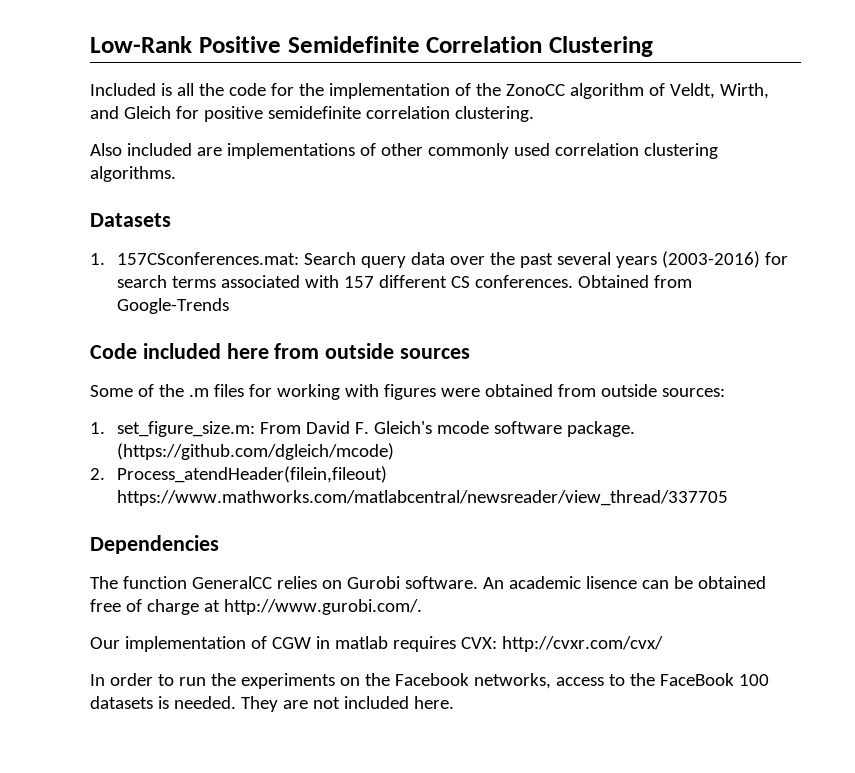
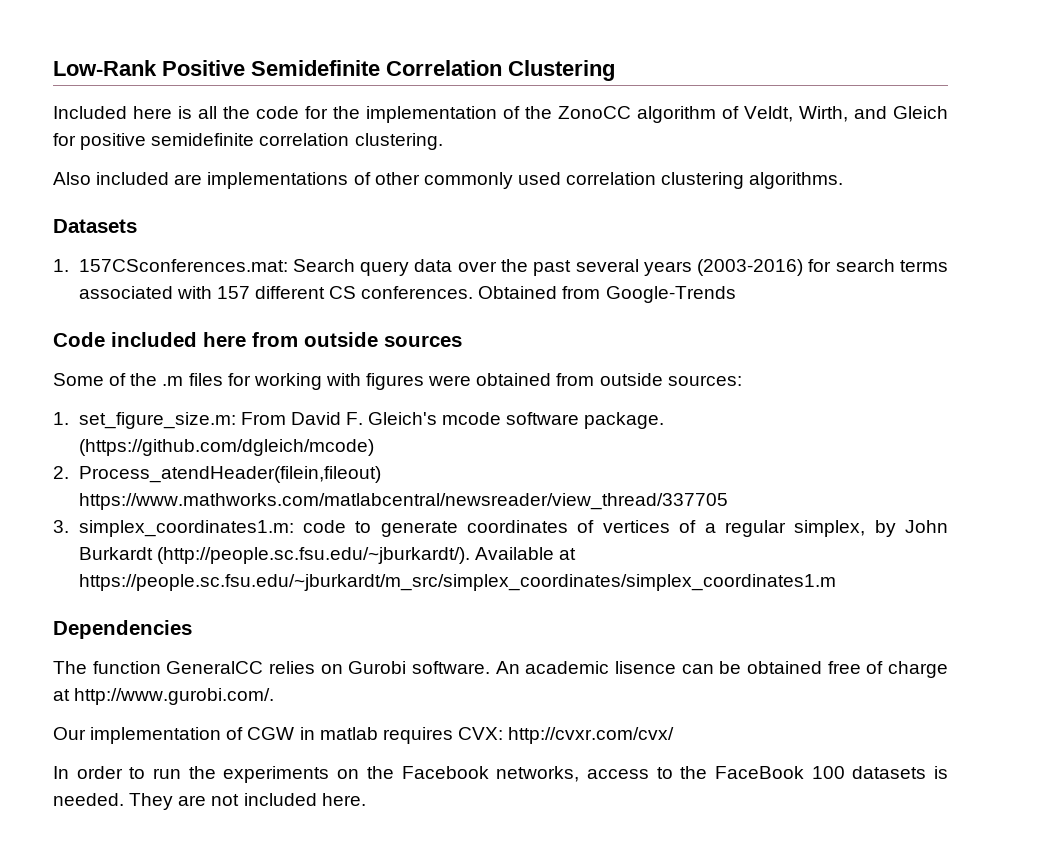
- Included is all the code for the implementation of the ZonoCC algorithm of Veldt, Wirth, and Gleich for positive semidefinite correlation clustering.
+ Included here is all the code for the implementation of the ZonoCC algorithm of Veldt, Wirth, and Gleich for positive semidefinite correlation clustering.
+ 3. simplex_coordinates1.m: code to generate coordinates of vertices of a regular simplex, by John Burkardt (http://people.sc.fsu.edu/~jburkardt/). Available at https://people.sc.fsu.edu/~jburkardt/m_src/simplex_coordinates/simplex_coordinates1.m

